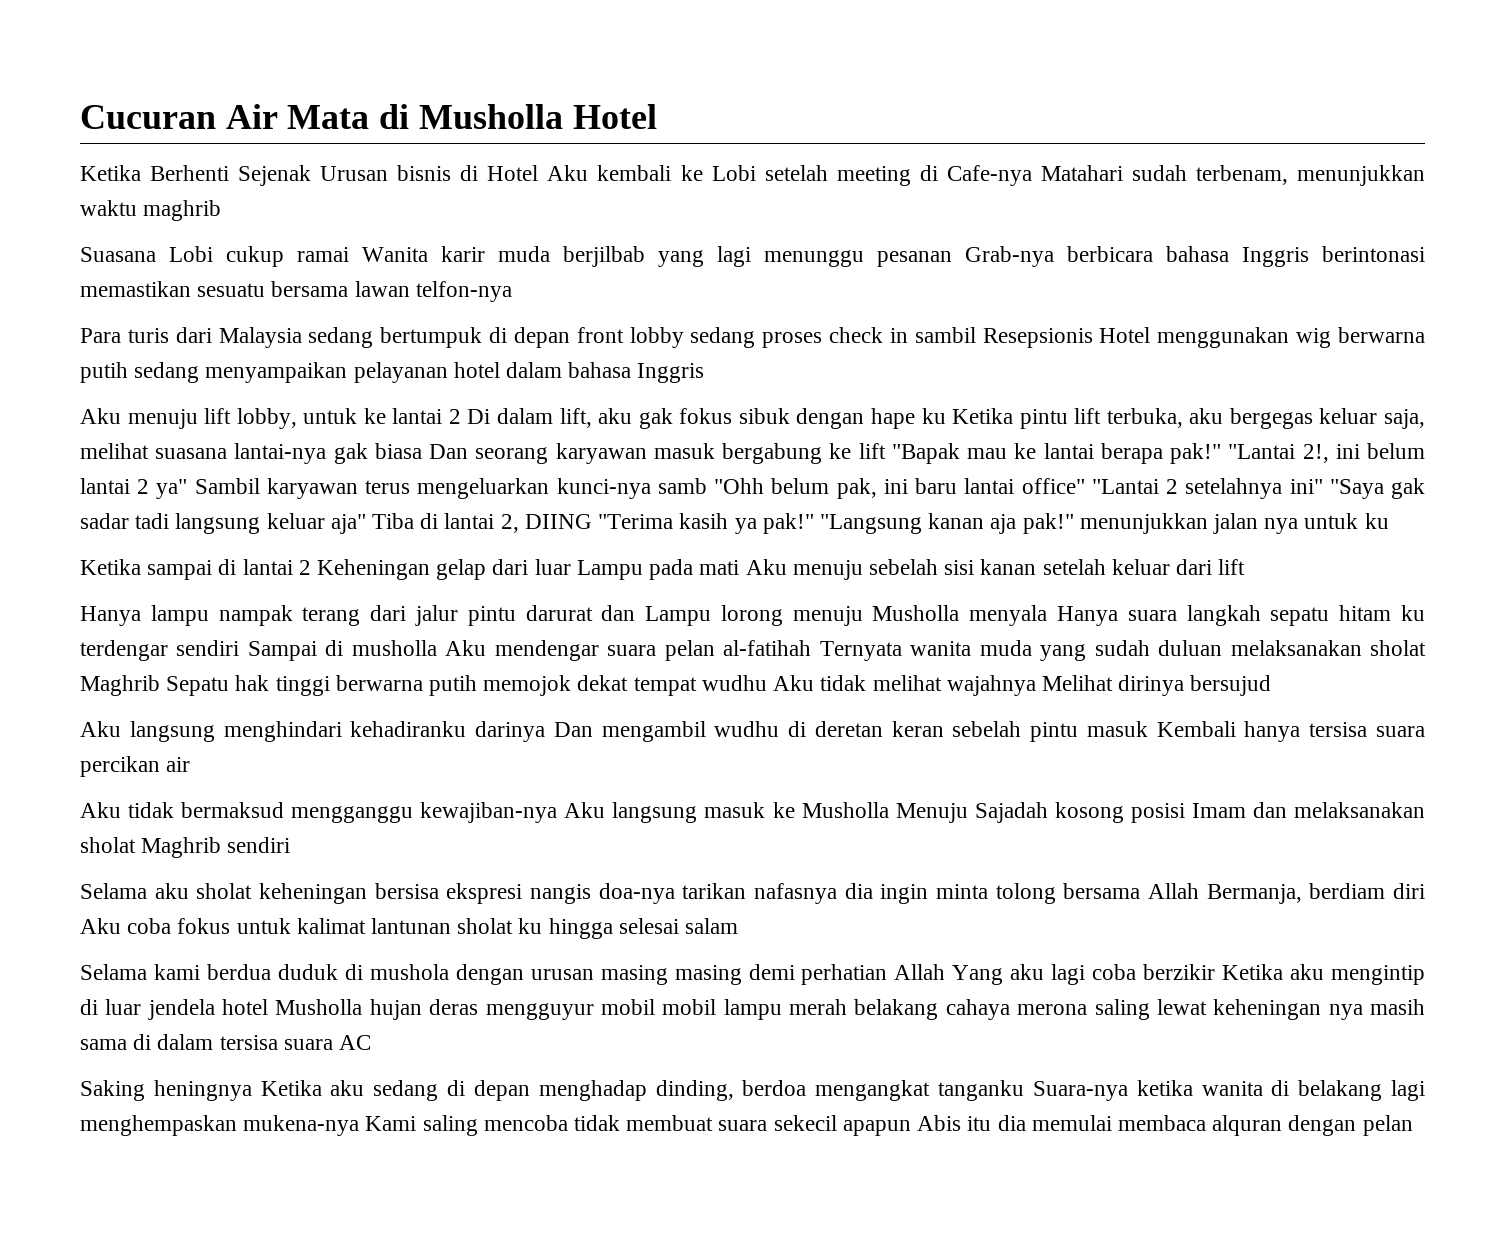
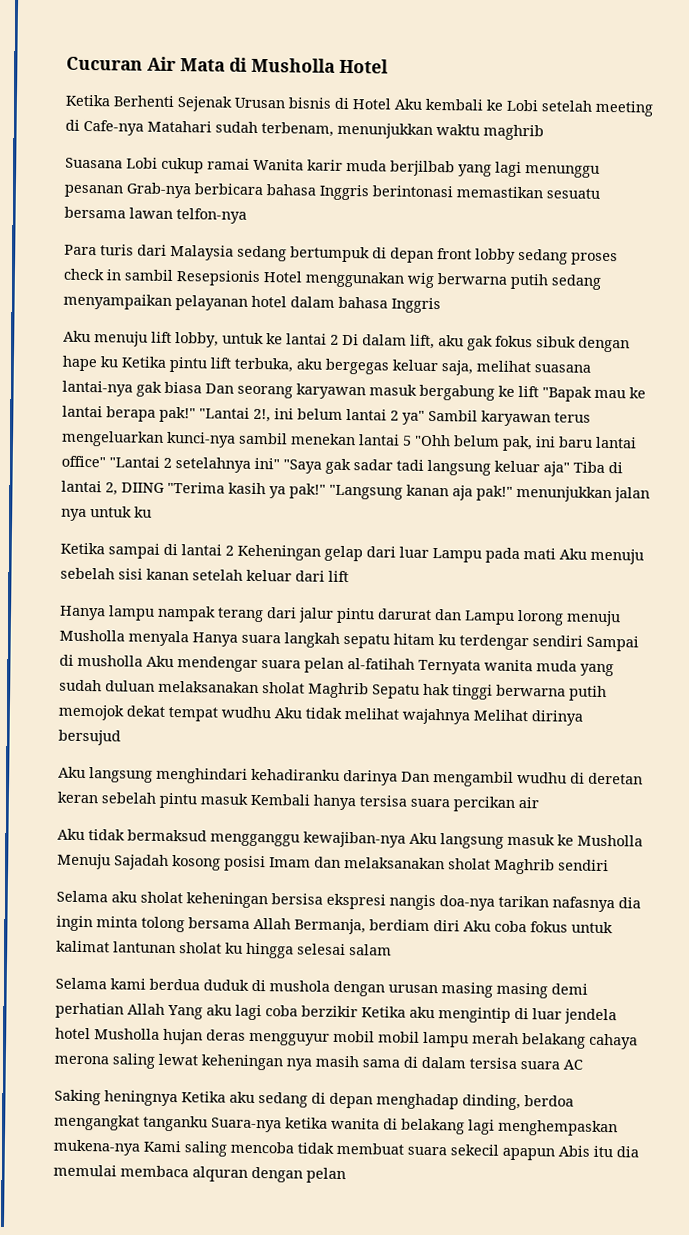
- "Lantai 2!, ini belum lantai 2 ya" Sambil karyawan terus mengeluarkan kunci-nya samb "Ohh belum pak, ini baru lantai office" "Lantai 2 setelahnya ini" "Saya gak sadar tadi langsung keluar aja" Tiba di lantai 2, DIING "Terima kasih ya pak!"
+ "Lantai 2!, ini belum lantai 2 ya" Sambil karyawan terus mengeluarkan kunci-nya sambil menekan lantai 5 "Ohh belum pak, ini baru lantai office" "Lantai 2 setelahnya ini" "Saya gak sadar tadi langsung keluar aja" Tiba di lantai 2, DIING "Terima kasih ya pak!"

